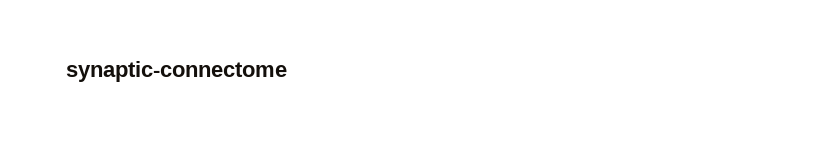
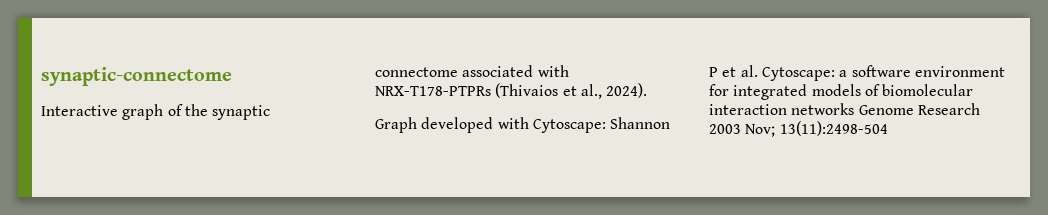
+ Interactive graph of the synaptic connectome associated with NRX-T178-PTPRs (Thivaios et al., 2024).
+ Graph developed with Cytoscape: Shannon P et al. Cytoscape: a software environment for integrated models of biomolecular interaction networks Genome Research 2003 Nov; 13(11):2498-504

